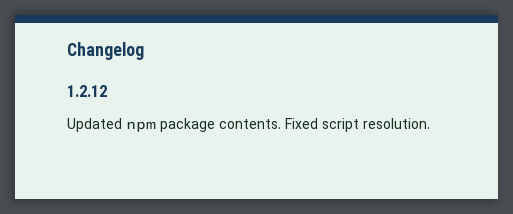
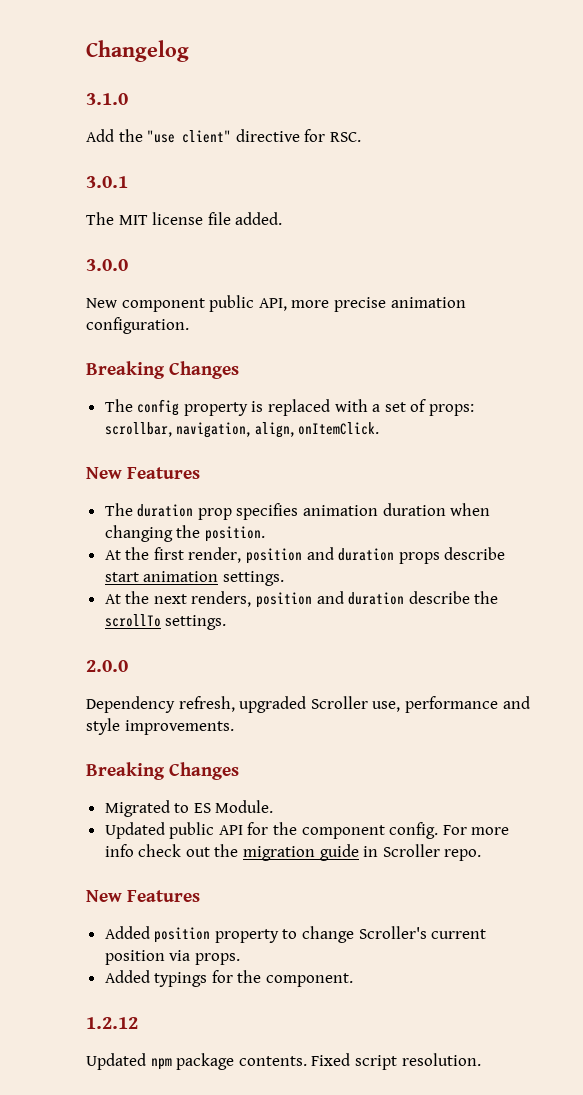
+ 3.1.0
+ Add the "use client" directive for RSC.
+ 3.0.1
+ The MIT license file added.
+ 3.0.0
+ New component public API, more precise animation configuration.
+ Breaking Changes
+ The config property is replaced with a set of props: scrollbar, navigation, align, onItemClick.
+ New Features
+ The duration prop specifies animation duration when changing the position.
+ At the first render, position and duration props describe start animation settings.
+ At the next renders, position and duration describe the scrollTo settings.
+ 2.0.0
+ Dependency refresh, upgraded Scroller use, performance and style improvements.
+ Breaking Changes
+ Migrated to ES Module.
+ Updated public API for the component config. For more info check out the migration guide in Scroller repo.
+ New Features
+ Added position property to change Scroller's current position via props.
+ Added typings for the component.

